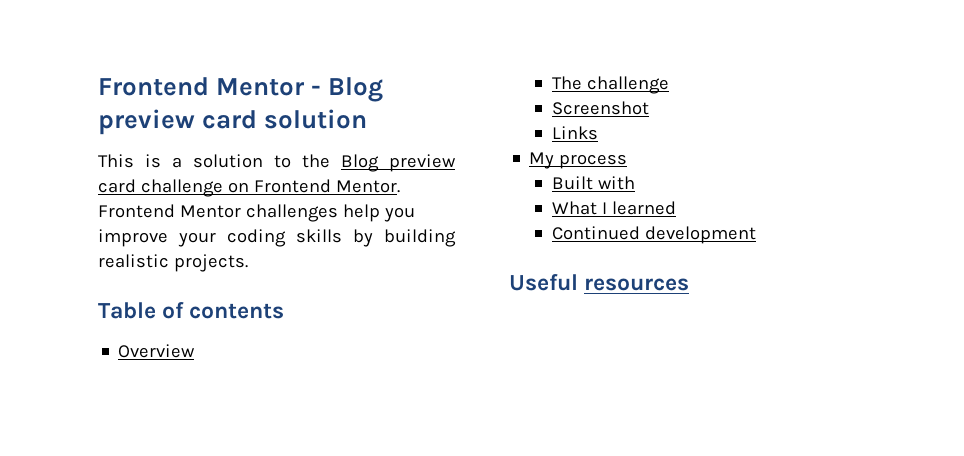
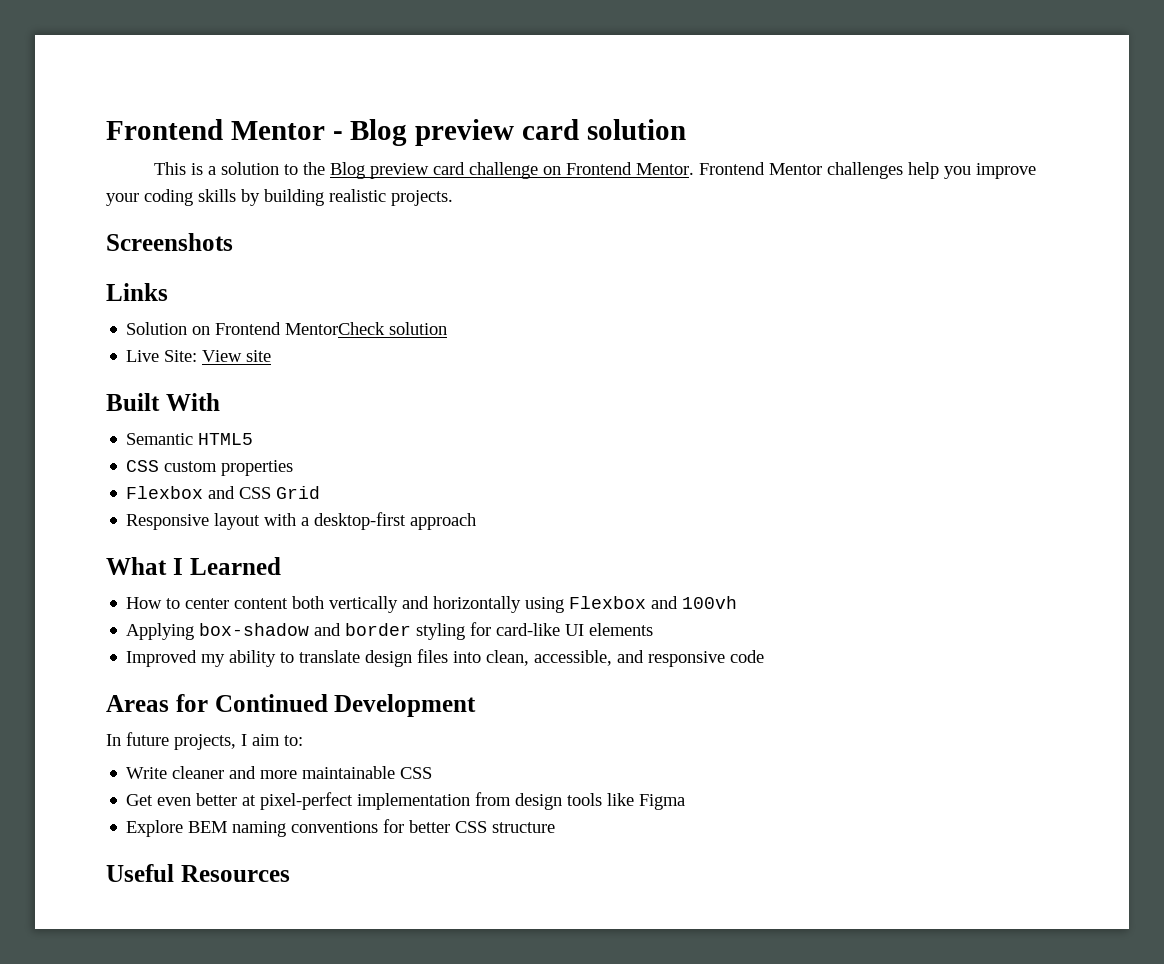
- Table of contents
- Overview
- The challenge
- Screenshot
+ Screenshots
  Links
- My process
- Built with
- What I learned
- Continued development
+ Solution on Frontend MentorCheck solution
+ Live Site: View site
+ Built With
+ Semantic HTML5
+ CSS custom properties
+ Flexbox and CSS Grid
+ Responsive layout with a desktop-first approach
+ What I Learned
+ How to center content both vertically and horizontally using Flexbox and 100vh
+ Applying box-shadow and border styling for card-like UI elements
+ Improved my ability to translate design files into clean, accessible, and responsive code
+ Areas for Continued Development
+ In future projects, I aim to:
+ Write cleaner and more maintainable CSS
+ Get even better at pixel-perfect implementation from design tools like Figma
+ Explore BEM naming conventions for better CSS structure
- Useful resources
+ Useful Resources

